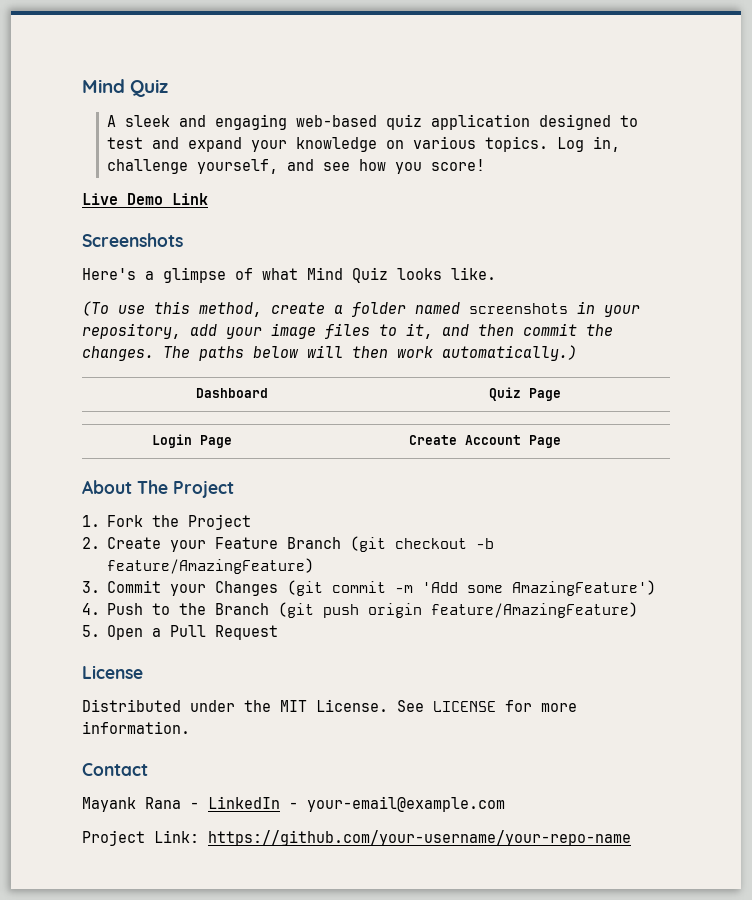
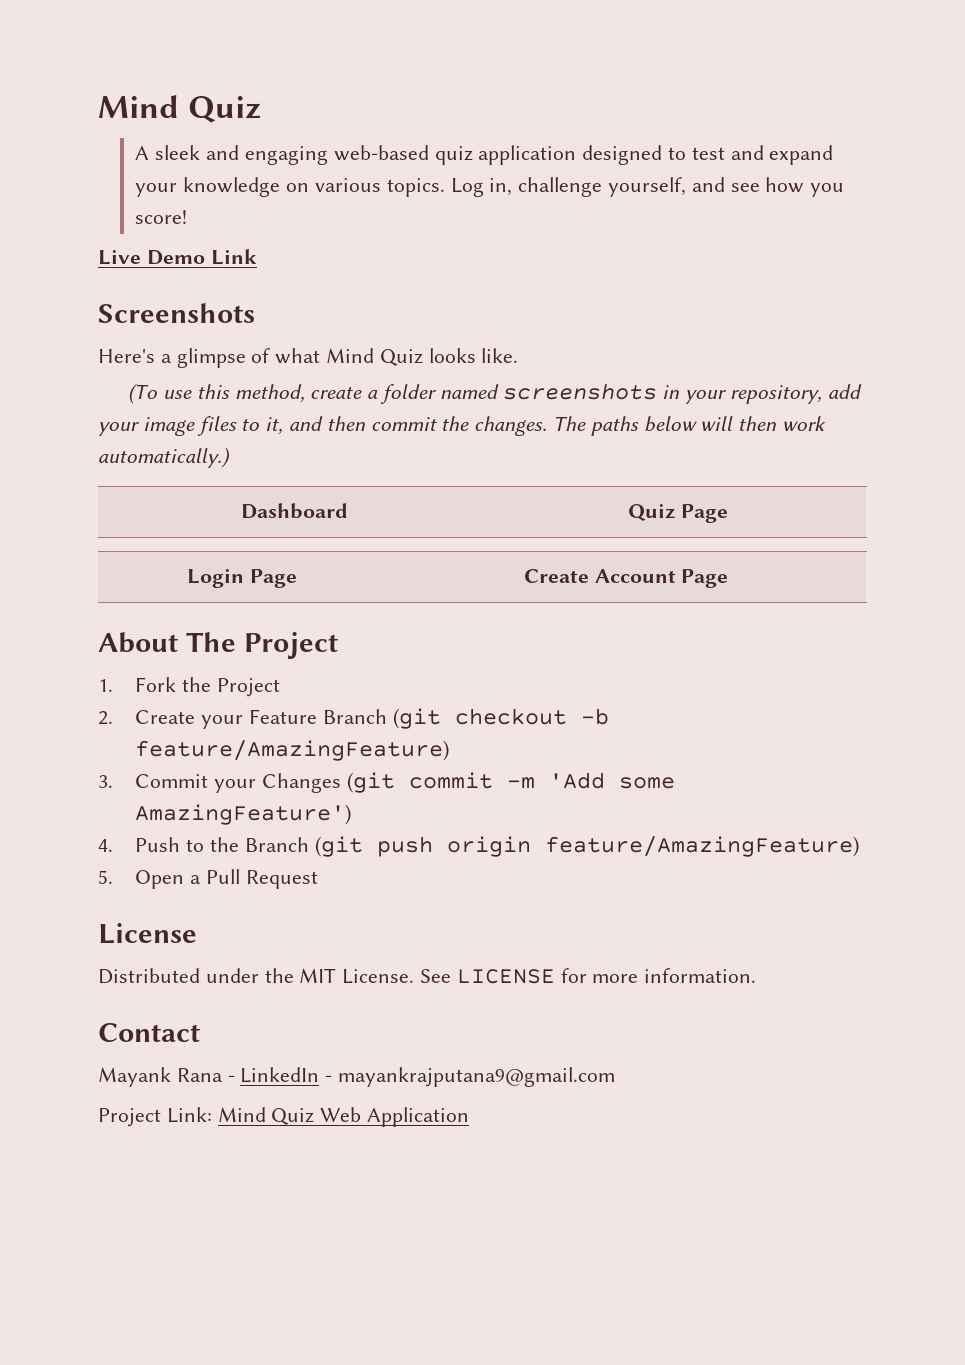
- Mayank Rana - LinkedIn - your-email@example.com
+ Mayank Rana - LinkedIn - mayankrajputana9@gmail.com
- Project Link: https://github.com/your-username/your-repo-name
+ Project Link: Mind Quiz Web Application

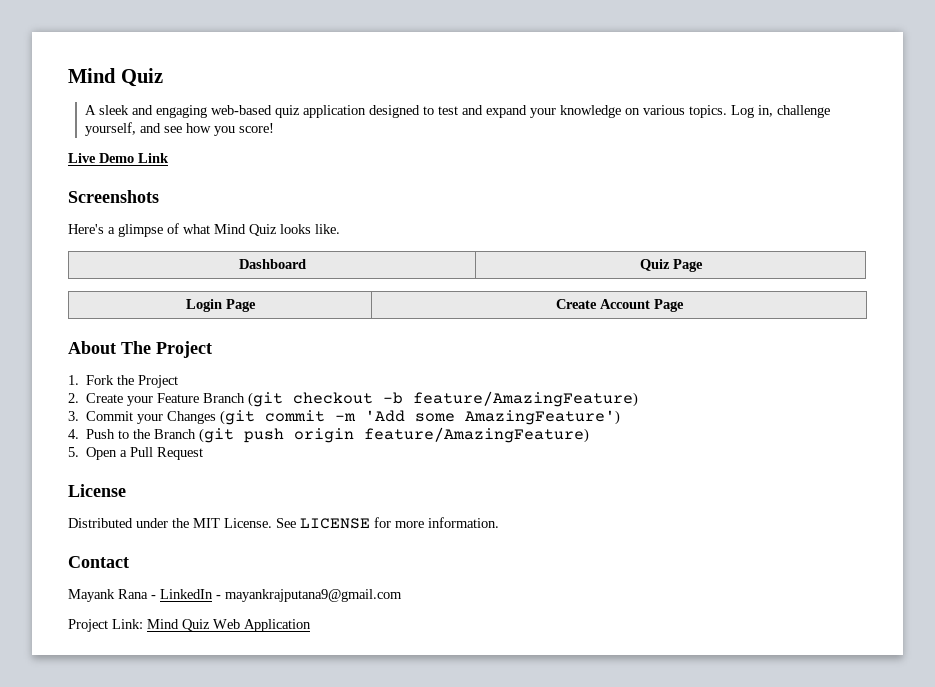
- (To use this method, create a folder named screenshots in your repository, add your image files to it, and then commit the changes. The paths below will then work automatically.)

